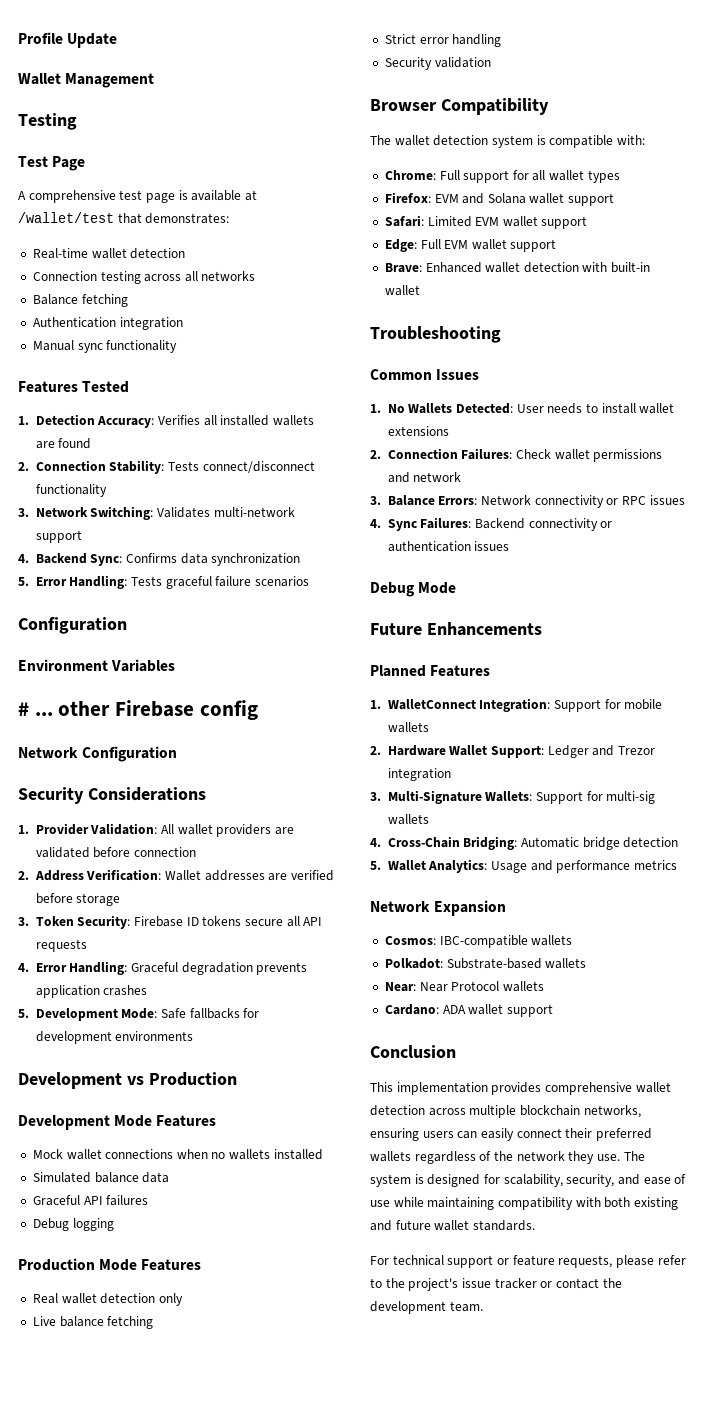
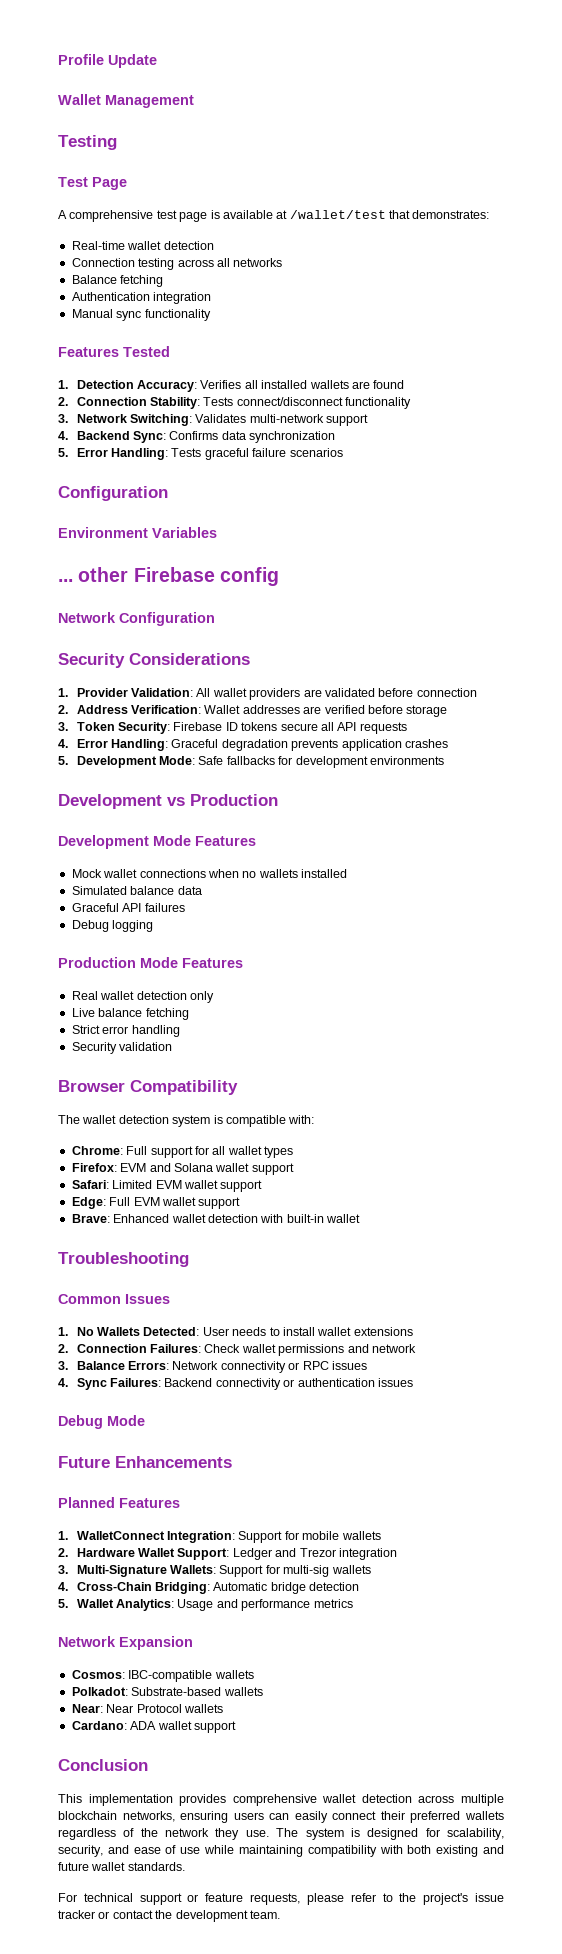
- # ... other Firebase config
+ ... other Firebase config

